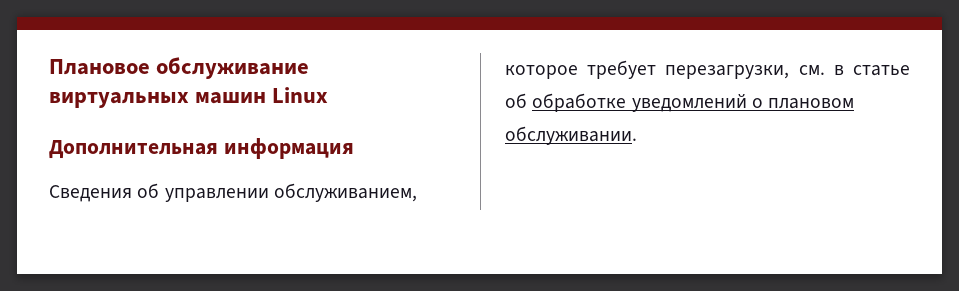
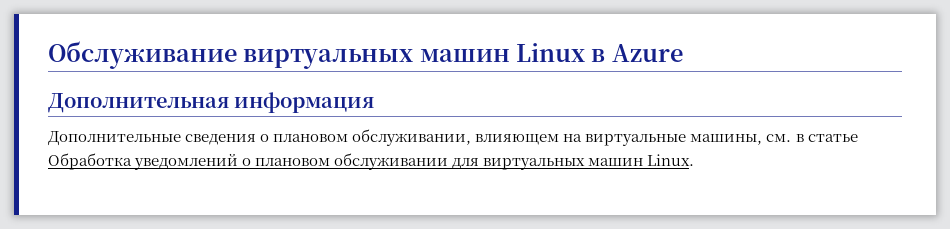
- Плановое обслуживание виртуальных машин Linux
+ Обслуживание виртуальных машин Linux в Azure
- Сведения об управлении обслуживанием, которое требует перезагрузки, см. в статье об обработке уведомлений о плановом обслуживании.
+ Дополнительные сведения о плановом обслуживании, влияющем на виртуальные машины, см. в статье Обработка уведомлений о плановом обслуживании для виртуальных машин Linux.

